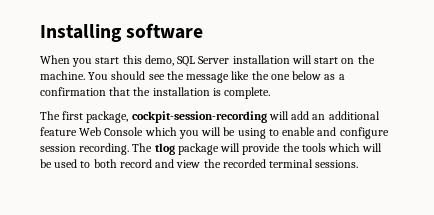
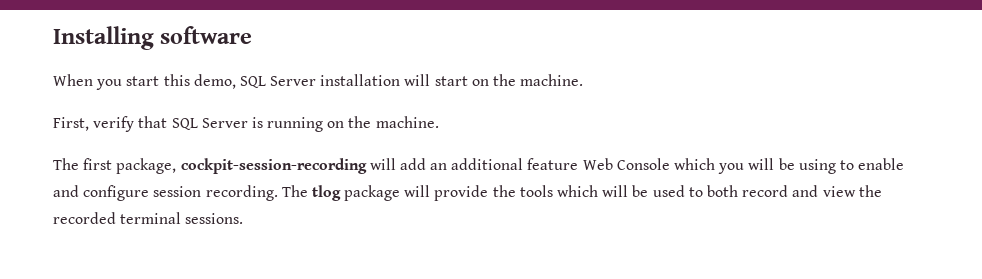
- When you start this demo, SQL Server installation will start on the machine. You should see the message like the one below as a confirmation that the installation is complete.
+ When you start this demo, SQL Server installation will start on the machine.
+ First, verify that SQL Server is running on the machine.

